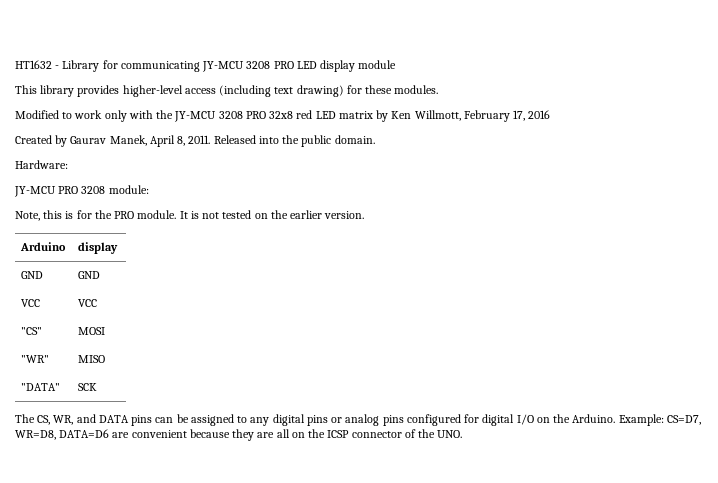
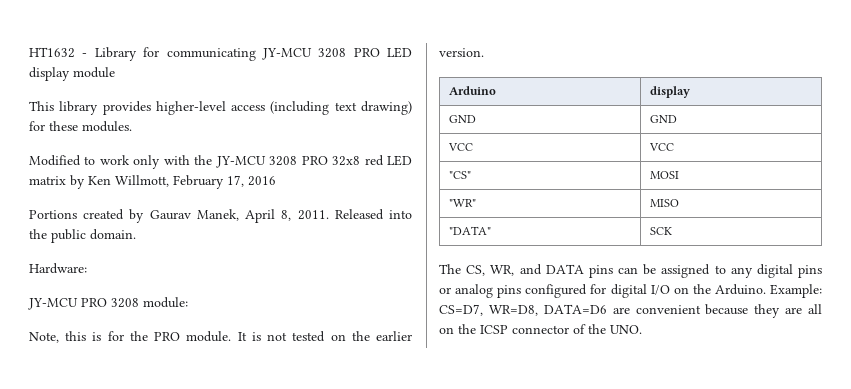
- Created by Gaurav Manek, April 8, 2011.
+ Portions created by Gaurav Manek, April 8, 2011.

